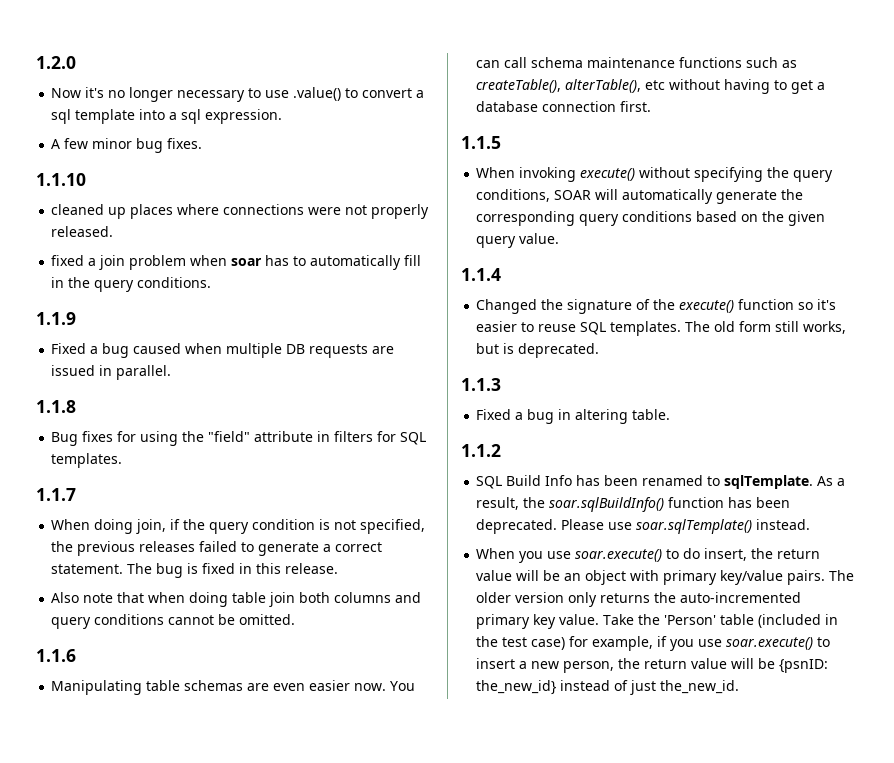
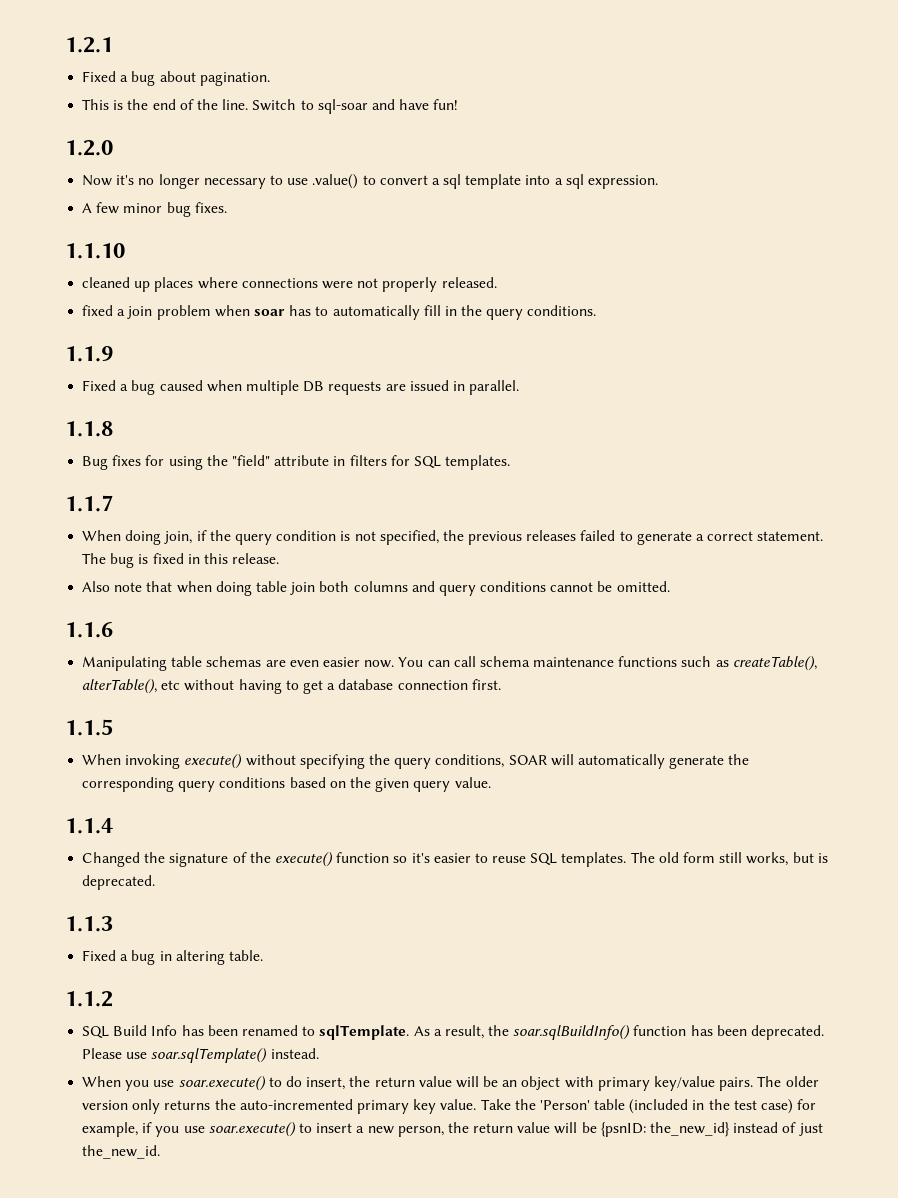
+ 1.2.1
+ Fixed a bug about pagination.
+ This is the end of the line. Switch to sql-soar and have fun!

